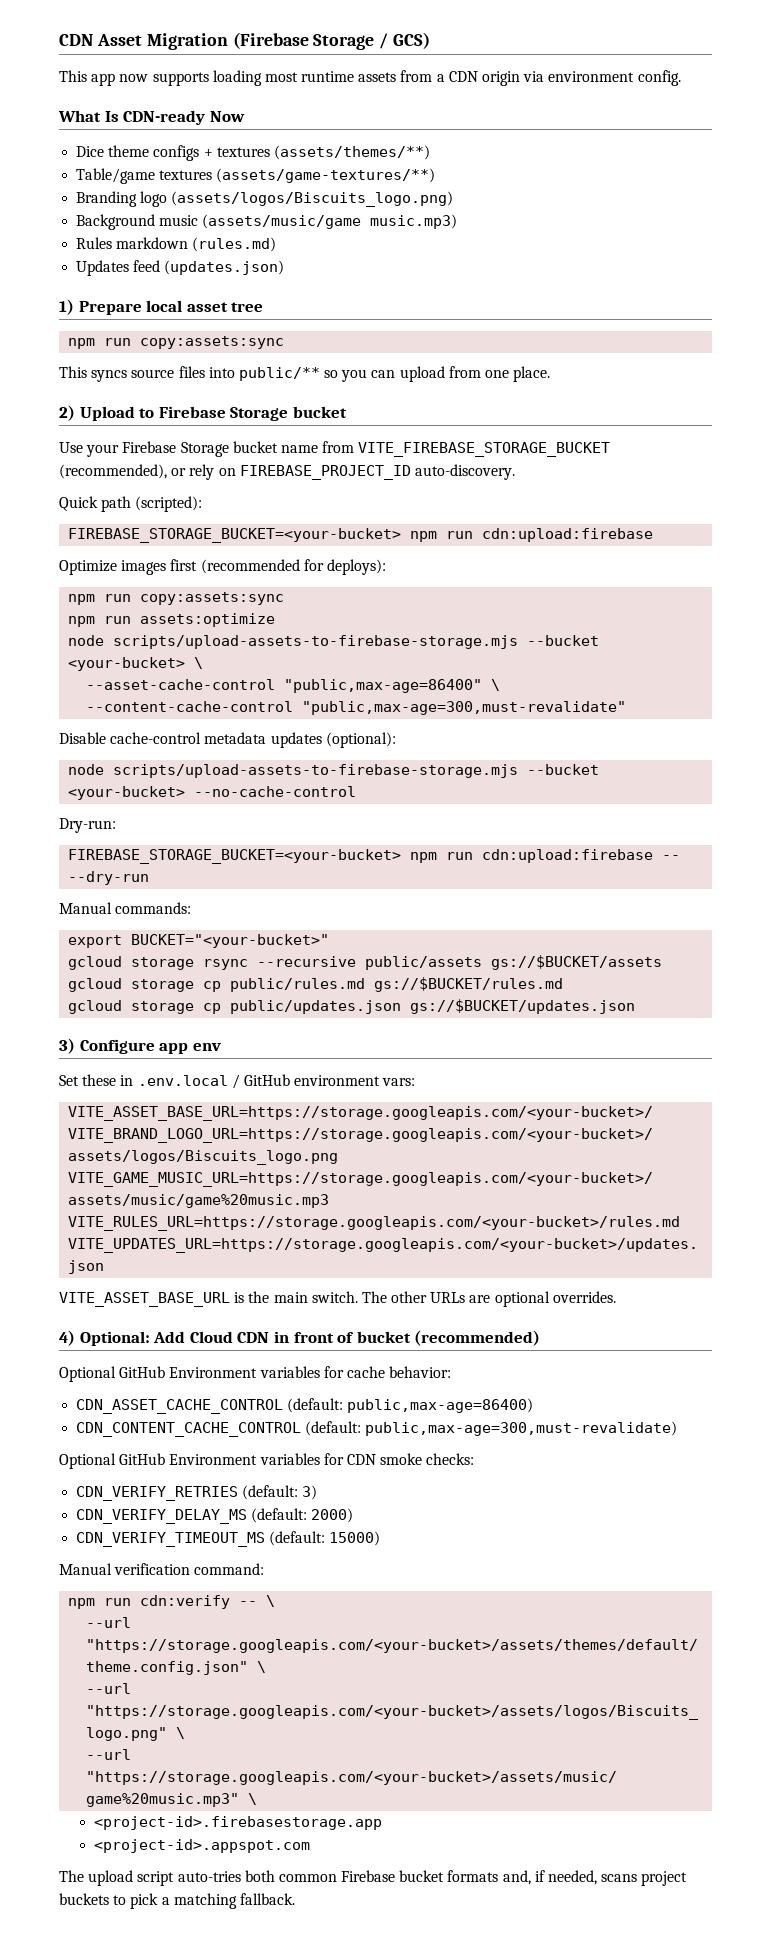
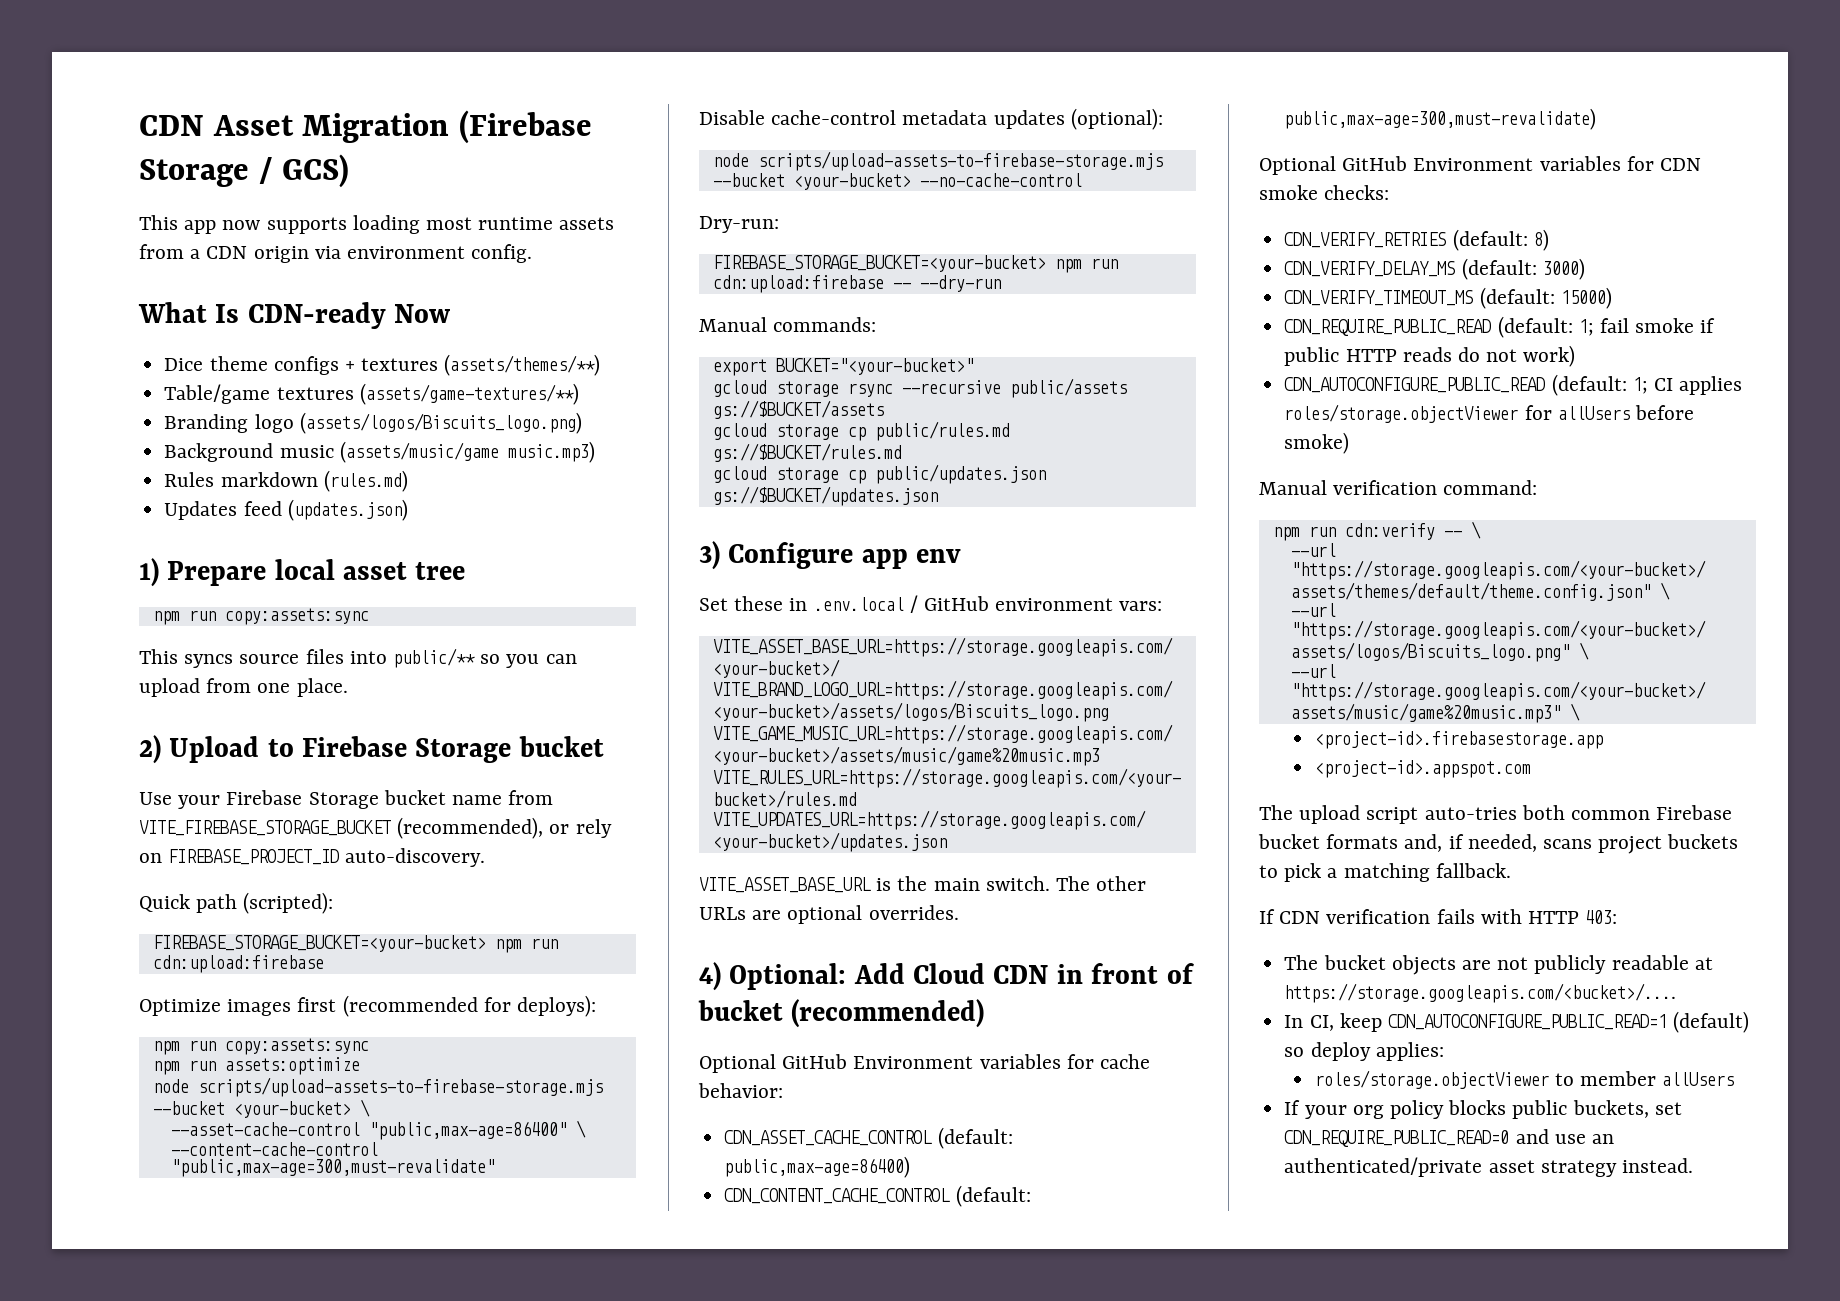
- CDN_VERIFY_RETRIES (default: 3)
+ CDN_VERIFY_RETRIES (default: 8)
- CDN_VERIFY_DELAY_MS (default: 2000)
+ CDN_VERIFY_DELAY_MS (default: 3000)
+ CDN_REQUIRE_PUBLIC_READ (default: 1; fail smoke if public HTTP reads do not work)
+ CDN_AUTOCONFIGURE_PUBLIC_READ (default: 1; CI applies roles/storage.objectViewer for allUsers before smoke)
+ If CDN verification fails with HTTP 403:
+ The bucket objects are not publicly readable at https://storage.googleapis.com/<bucket>/....
+ In CI, keep CDN_AUTOCONFIGURE_PUBLIC_READ=1 (default) so deploy applies:
+ roles/storage.objectViewer to member allUsers
+ If your org policy blocks public buckets, set CDN_REQUIRE_PUBLIC_READ=0 and use an authenticated/private asset strategy instead.

